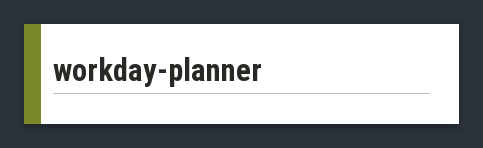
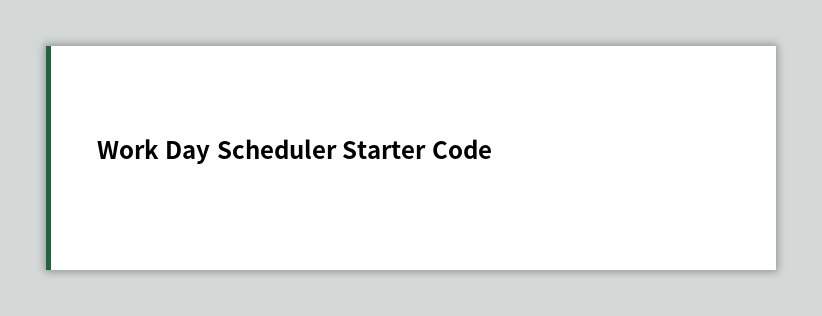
- workday-planner
+ Work Day Scheduler Starter Code

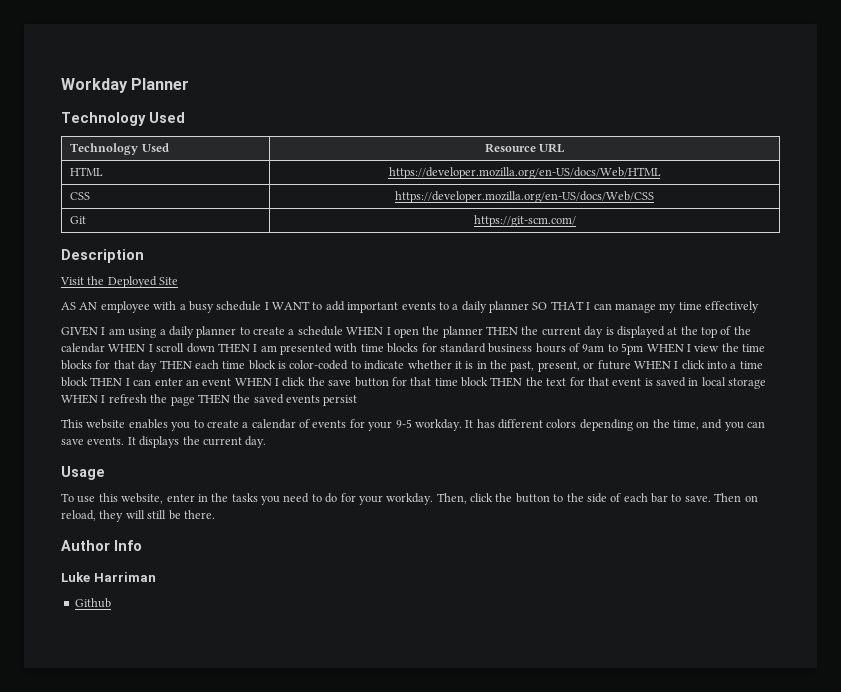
- Work Day Scheduler Starter Code
+ Workday Planner
+ Technology Used
+ Technology Used | Resource URL
+ HTML | https://developer.mozilla.org/en-US/docs/Web/HTML
+ CSS | https://developer.mozilla.org/en-US/docs/Web/CSS
+ Git | https://git-scm.com/
+ Description
+ Visit the Deployed Site
+ AS AN employee with a busy schedule I WANT to add important events to a daily planner SO THAT I can manage my time effectively
+ GIVEN I am using a daily planner to create a schedule WHEN I open the planner THEN the current day is displayed at the top of the calendar WHEN I scroll down THEN I am presented with time blocks for standard business hours of 9am to 5pm WHEN I view the time blocks for that day THEN each time block is color-coded to indicate whether it is in the past, present, or future WHEN I click into a time block THEN I can enter an event WHEN I click the save button for that time block THEN the text for that event is saved in local storage WHEN I refresh the page THEN the saved events persist
+ This website enables you to create a calendar of events for your 9-5 workday. It has different colors depending on the time, and you can save events. It displays the current day.
+ Usage
+ To use this website, enter in the tasks you need to do for your workday. Then, click the button to the side of each bar to save. Then on reload, they will still be there.
+ Author Info
+ Luke Harriman
+ Github

